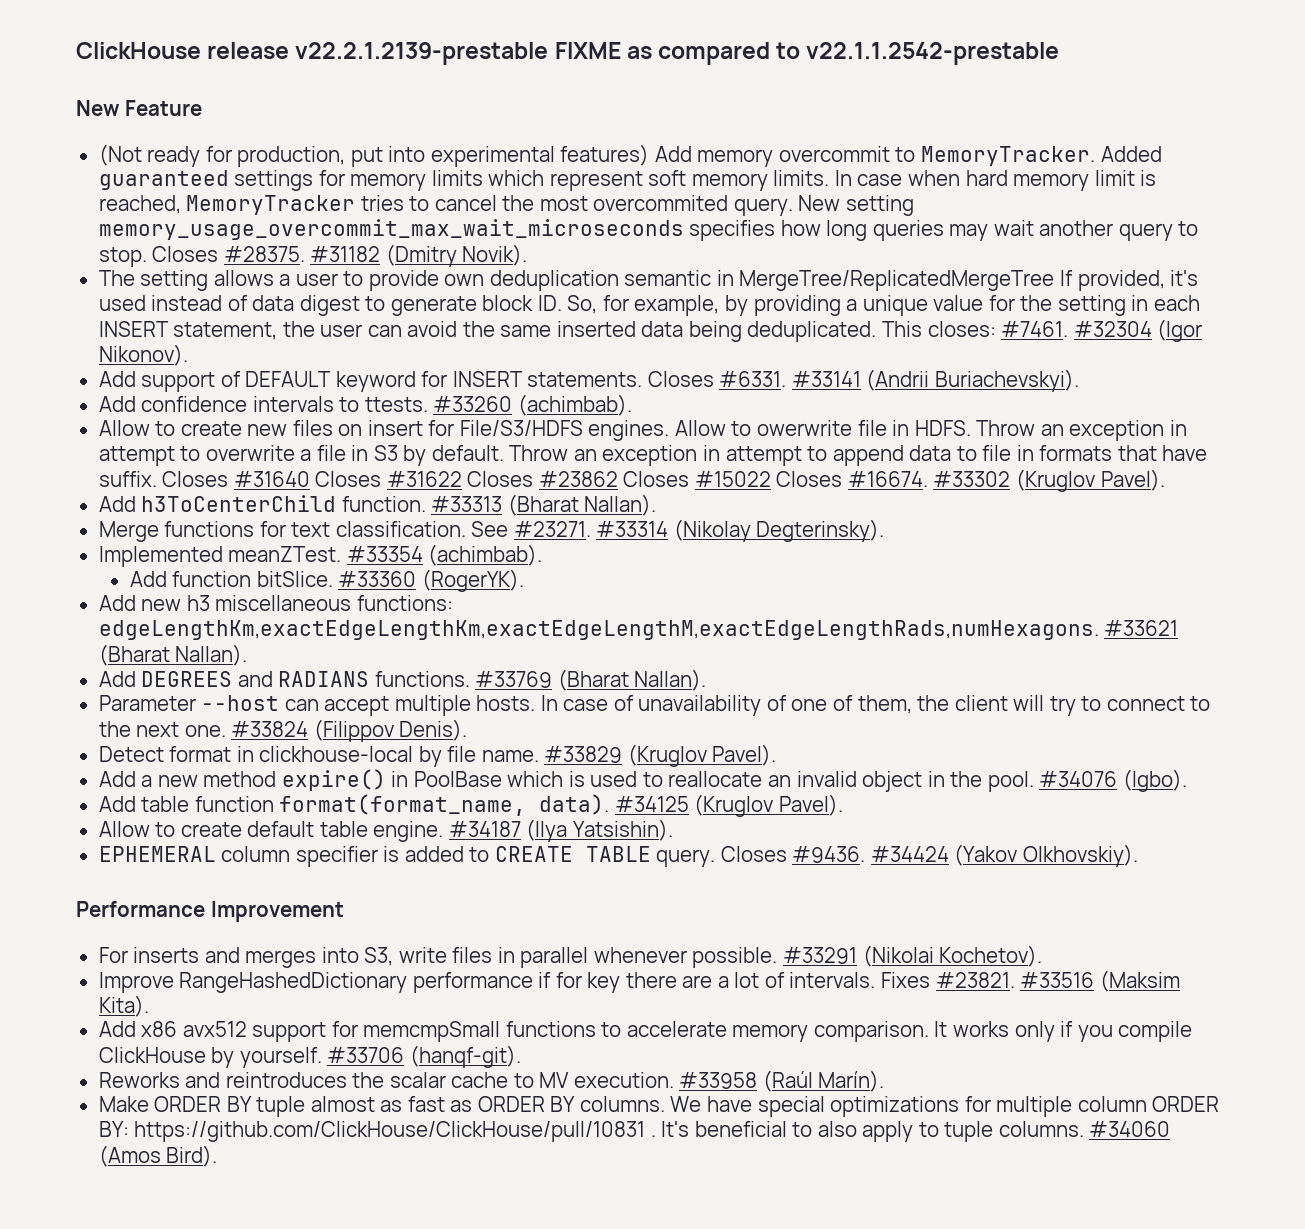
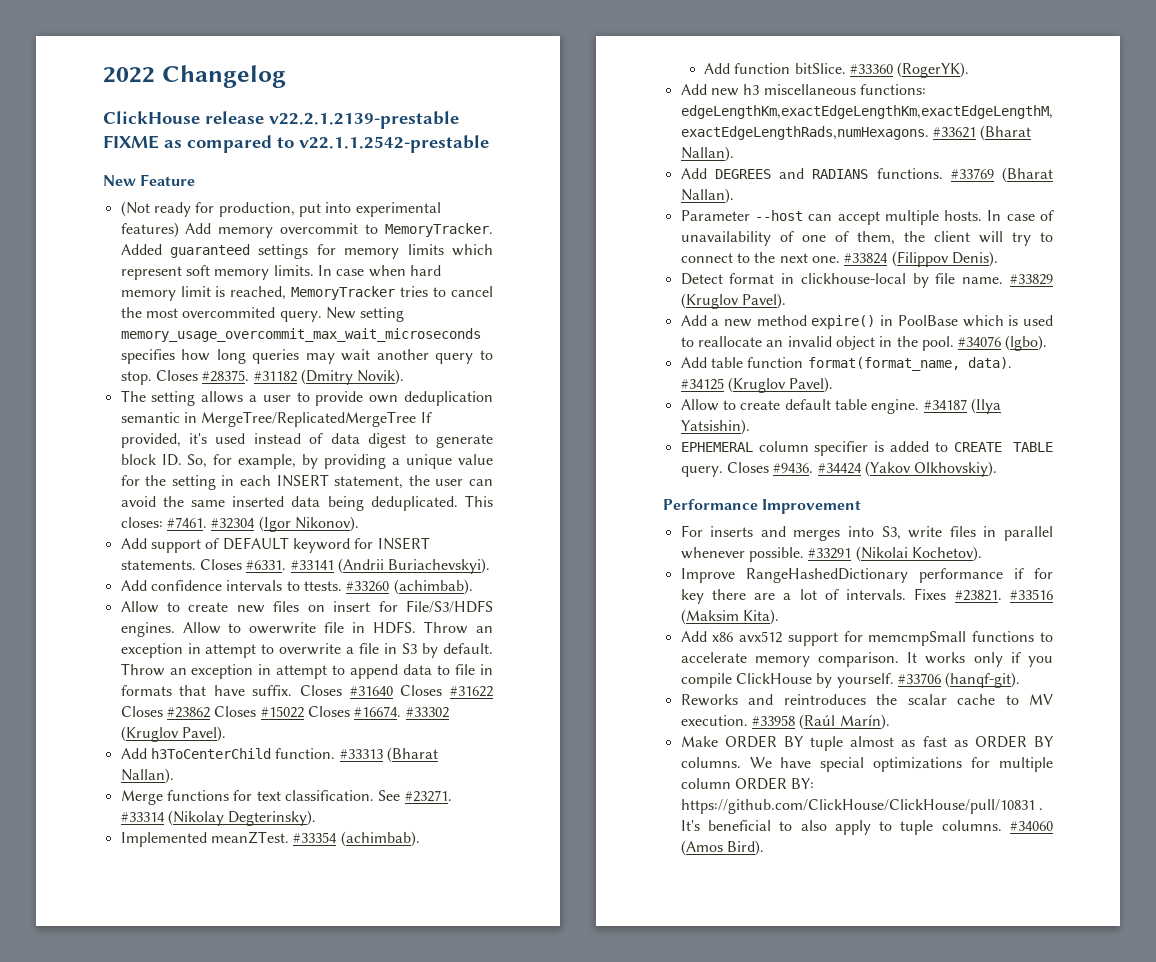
+ 2022 Changelog

